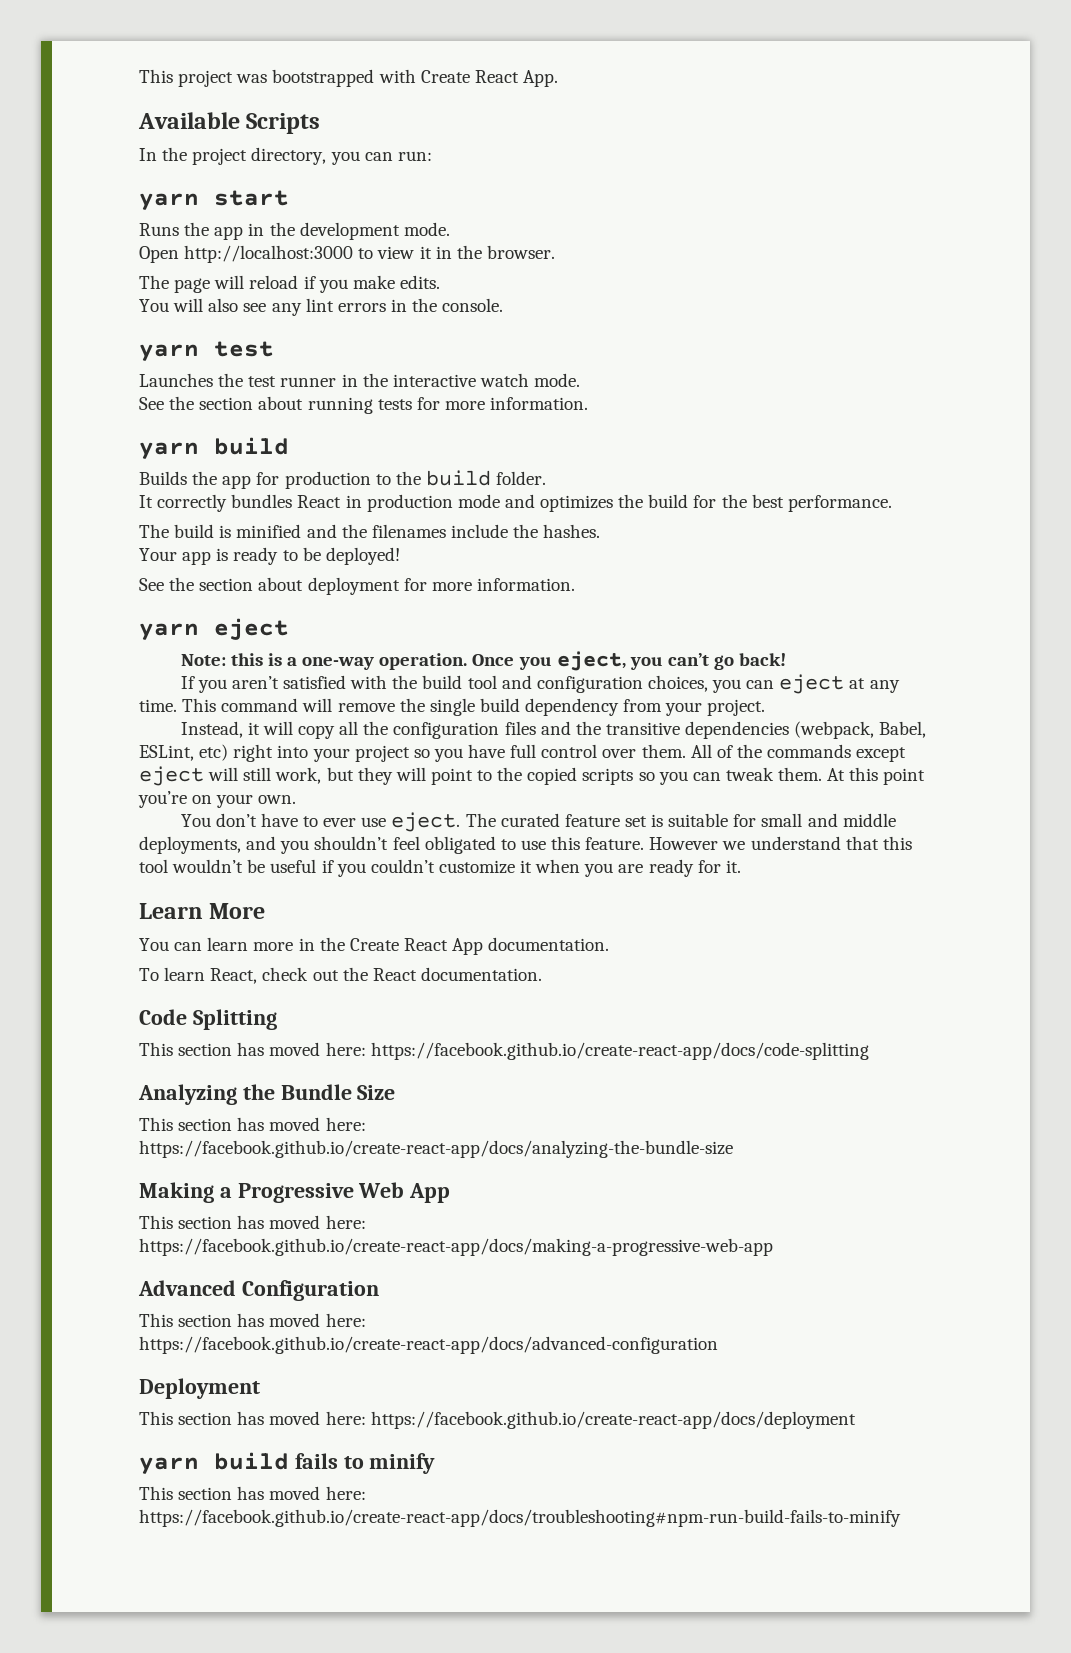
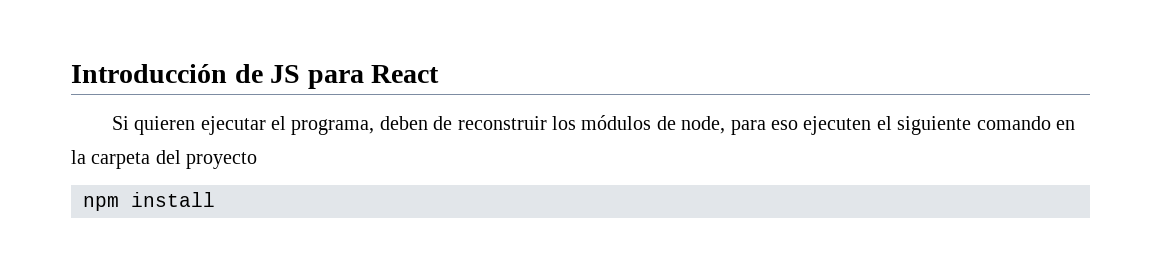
- This project was bootstrapped with Create React App.
- Available Scripts
- In the project directory, you can run:
- yarn start
- Runs the app in the development mode.
- Open http://localhost:3000 to view it in the browser.
- The page will reload if you make edits.
- You will also see any lint errors in the console.
- yarn test
- Launches the test runner in the interactive watch mode.
- See the section about running tests for more information.
- yarn build
- Builds the app for production to the build folder.
- It correctly bundles React in production mode and optimizes the build for the best performance.
- The build is minified and the filenames include the hashes.
- Your app is ready to be deployed!
- See the section about deployment for more information.
- yarn eject
- Note: this is a one-way operation. Once you eject, you can’t go back!
- If you aren’t satisfied with the build tool and configuration choices, you can eject at any time. This command will remove the single build dependency from your project.
- Instead, it will copy all the configuration files and the transitive dependencies (webpack, Babel, ESLint, etc) right into your project so you have full control over them. All of the commands except eject will still work, but they will point to the copied scripts so you can tweak them. At this point you’re on your own.
- You don’t have to ever use eject. The curated feature set is suitable for small and middle deployments, and you shouldn’t feel obligated to use this feature. However we understand that this tool wouldn’t be useful if you couldn’t customize it when you are ready for it.
- Learn More
- You can learn more in the Create React App documentation.
- To learn React, check out the React documentation.
- Code Splitting
- This section has moved here: https://facebook.github.io/create-react-app/docs/code-splitting
- Analyzing the Bundle Size
- This section has moved here: https://facebook.github.io/create-react-app/docs/analyzing-the-bundle-size
- Making a Progressive Web App
- This section has moved here: https://facebook.github.io/create-react-app/docs/making-a-progressive-web-app
- Advanced Configuration
- This section has moved here: https://facebook.github.io/create-react-app/docs/advanced-configuration
- Deployment
- This section has moved here: https://facebook.github.io/create-react-app/docs/deployment
- yarn build fails to minify
- This section has moved here: https://facebook.github.io/create-react-app/docs/troubleshooting#npm-run-build-fails-to-minify
+ Introducción de JS para React
+ Si quieren ejecutar el programa, deben de reconstruir los módulos de node, para eso ejecuten el siguiente comando en la carpeta del proyecto
+ npm install

